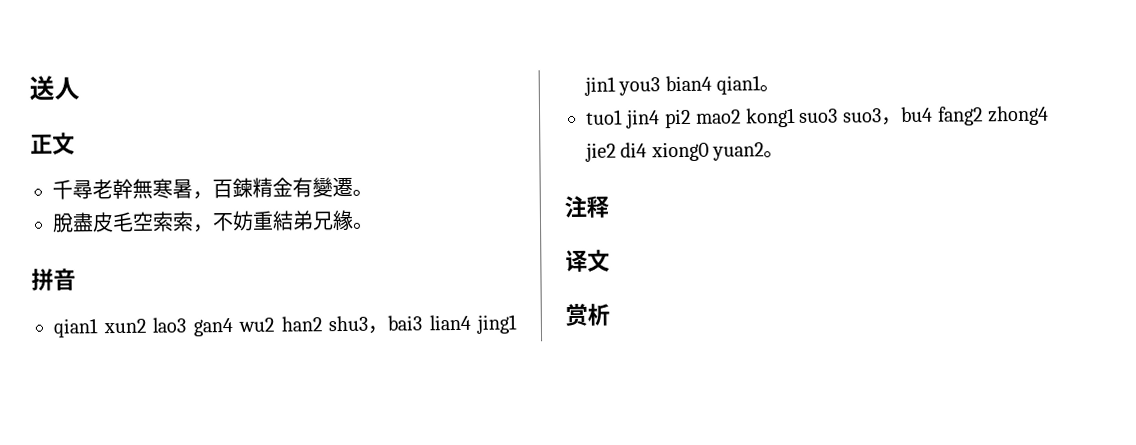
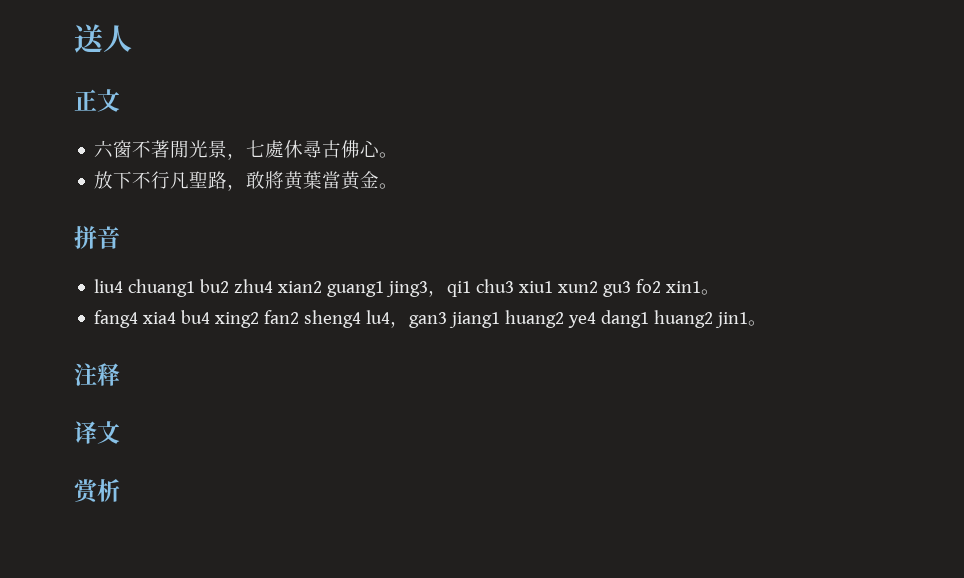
- 千尋老幹無寒暑，百鍊精金有變遷。
- 脫盡皮毛空索索，不妨重結弟兄緣。
+ 六窗不著閒光景，七處休尋古佛心。
+ 放下不行凡聖路，敢將黄葉當黄金。
  拼音
- qian1 xun2 lao3 gan4 wu2 han2 shu3，bai3 lian4 jing1 jin1 you3 bian4 qian1。
- tuo1 jin4 pi2 mao2 kong1 suo3 suo3，bu4 fang2 zhong4 jie2 di4 xiong0 yuan2。
+ liu4 chuang1 bu2 zhu4 xian2 guang1 jing3，qi1 chu3 xiu1 xun2 gu3 fo2 xin1。
+ fang4 xia4 bu4 xing2 fan2 sheng4 lu4，gan3 jiang1 huang2 ye4 dang1 huang2 jin1。

